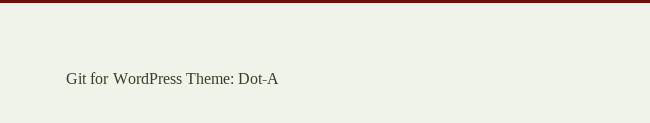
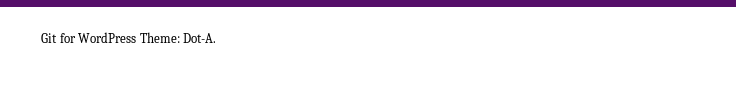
- Git for WordPress Theme: Dot-A
+ Git for WordPress Theme: Dot-A.

